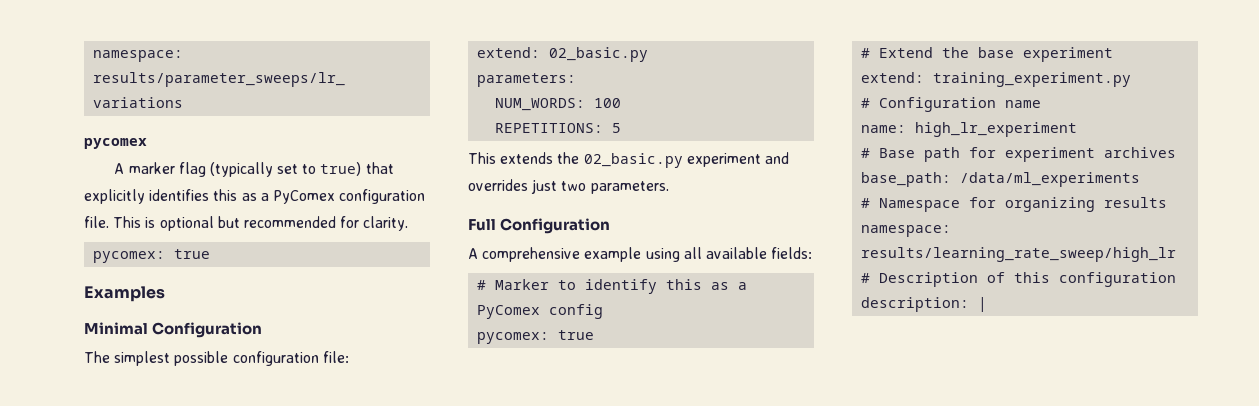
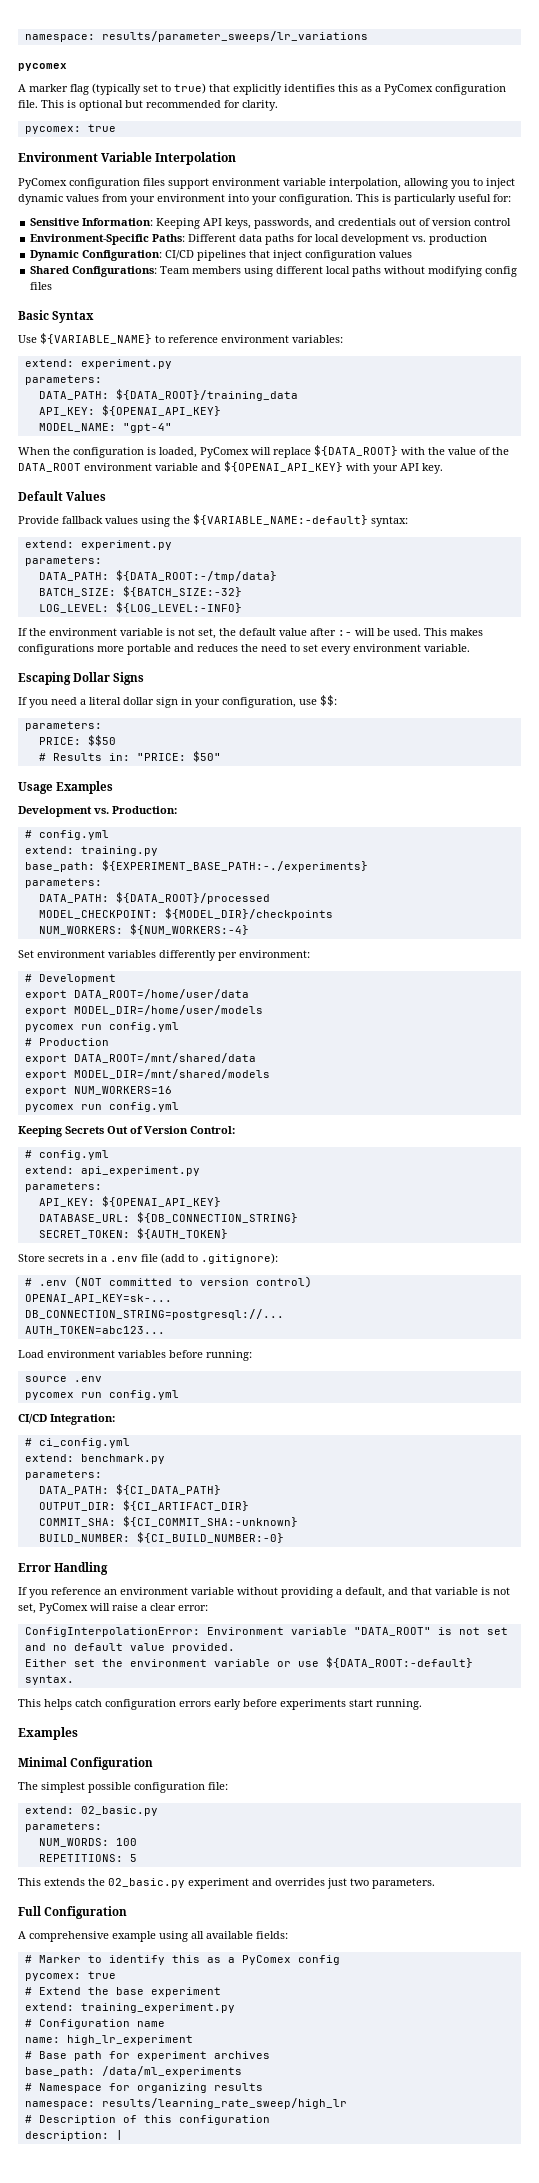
+ Environment Variable Interpolation
+ PyComex configuration files support environment variable interpolation, allowing you to inject dynamic values from your environment into your configuration. This is particularly useful for:
+ Sensitive Information: Keeping API keys, passwords, and credentials out of version control
+ Environment-Specific Paths: Different data paths for local development vs. production
+ Dynamic Configuration: CI/CD pipelines that inject configuration values
+ Shared Configurations: Team members using different local paths without modifying config files
+ Basic Syntax
+ Use ${VARIABLE_NAME} to reference environment variables:
+ extend: experiment.py
+ parameters:
+ DATA_PATH: ${DATA_ROOT}/training_data
+ API_KEY: ${OPENAI_API_KEY}
+ MODEL_NAME: "gpt-4"
+ When the configuration is loaded, PyComex will replace ${DATA_ROOT} with the value of the DATA_ROOT environment variable and ${OPENAI_API_KEY} with your API key.
+ Default Values
+ Provide fallback values using the ${VARIABLE_NAME:-default} syntax:
+ extend: experiment.py
+ parameters:
+ DATA_PATH: ${DATA_ROOT:-/tmp/data}
+ BATCH_SIZE: ${BATCH_SIZE:-32}
+ LOG_LEVEL: ${LOG_LEVEL:-INFO}
+ If the environment variable is not set, the default value after :- will be used. This makes configurations more portable and reduces the need to set every environment variable.
+ Escaping Dollar Signs
+ If you need a literal dollar sign in your configuration, use $$:
+ parameters:
+ PRICE: $$50
+ # Results in: "PRICE: $50"
+ Usage Examples
+ Development vs. Production:
+ # config.yml
+ extend: training.py
+ base_path: ${EXPERIMENT_BASE_PATH:-./experiments}
+ parameters:
+ DATA_PATH: ${DATA_ROOT}/processed
+ MODEL_CHECKPOINT: ${MODEL_DIR}/checkpoints
+ NUM_WORKERS: ${NUM_WORKERS:-4}
+ Set environment variables differently per environment:
+ # Development
+ export DATA_ROOT=/home/user/data
+ export MODEL_DIR=/home/user/models
+ pycomex run config.yml
+ # Production
+ export DATA_ROOT=/mnt/shared/data
+ export MODEL_DIR=/mnt/shared/models
+ export NUM_WORKERS=16
+ pycomex run config.yml
+ Keeping Secrets Out of Version Control:
+ # config.yml
+ extend: api_experiment.py
+ parameters:
+ API_KEY: ${OPENAI_API_KEY}
+ DATABASE_URL: ${DB_CONNECTION_STRING}
+ SECRET_TOKEN: ${AUTH_TOKEN}
+ Store secrets in a .env file (add to .gitignore):
+ # .env (NOT committed to version control)
+ OPENAI_API_KEY=sk-...
+ DB_CONNECTION_STRING=postgresql://...
+ AUTH_TOKEN=abc123...
+ Load environment variables before running:
+ source .env
+ pycomex run config.yml
+ CI/CD Integration:
+ # ci_config.yml
+ extend: benchmark.py
+ parameters:
+ DATA_PATH: ${CI_DATA_PATH}
+ OUTPUT_DIR: ${CI_ARTIFACT_DIR}
+ COMMIT_SHA: ${CI_COMMIT_SHA:-unknown}
+ BUILD_NUMBER: ${CI_BUILD_NUMBER:-0}
+ Error Handling
+ If you reference an environment variable without providing a default, and that variable is not set, PyComex will raise a clear error:
+ ConfigInterpolationError: Environment variable "DATA_ROOT" is not set and no default value provided.
+ Either set the environment variable or use ${DATA_ROOT:-default} syntax.
+ This helps catch configuration errors early before experiments start running.

